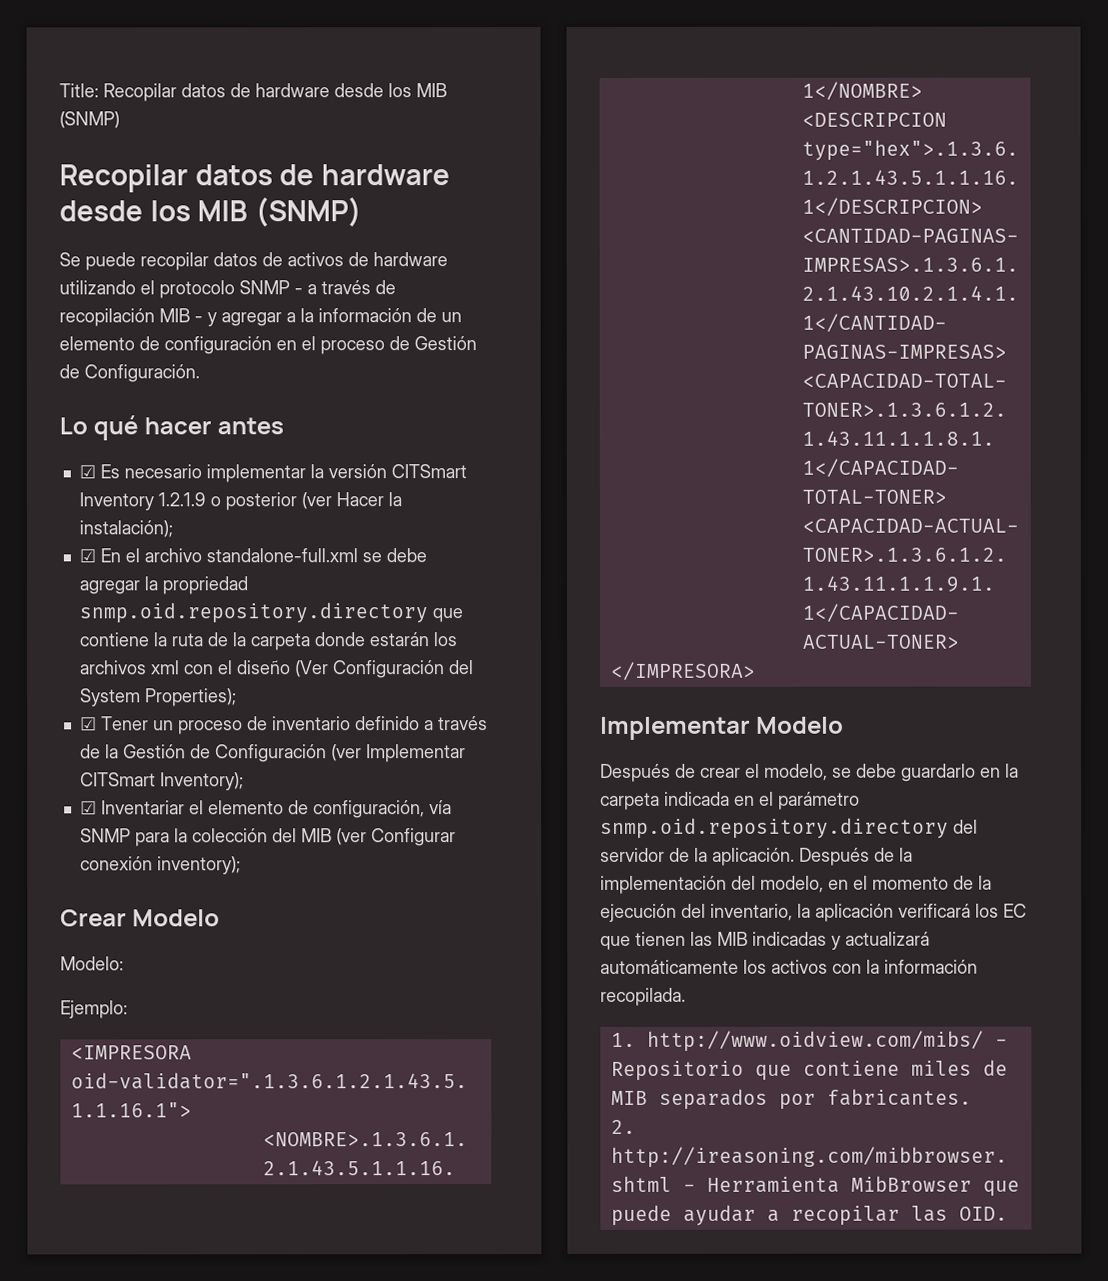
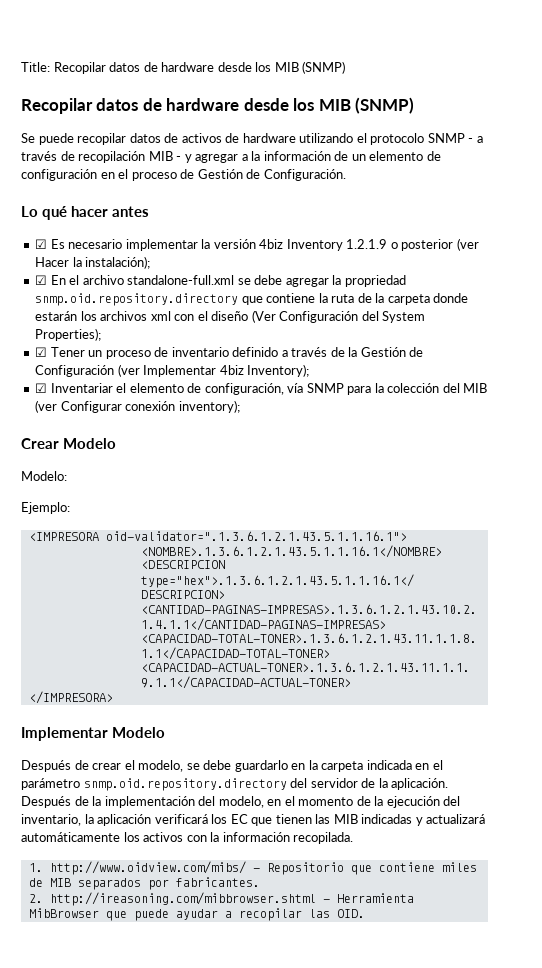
- ☑ Es necesario implementar la versión CITSmart Inventory 1.2.1.9 o posterior (ver Hacer la instalación);
+ ☑ Es necesario implementar la versión 4biz Inventory 1.2.1.9 o posterior (ver Hacer la instalación);
- ☑ Tener un proceso de inventario definido a través de la Gestión de Configuración (ver Implementar CITSmart Inventory);
+ ☑ Tener un proceso de inventario definido a través de la Gestión de Configuración (ver Implementar 4biz Inventory);

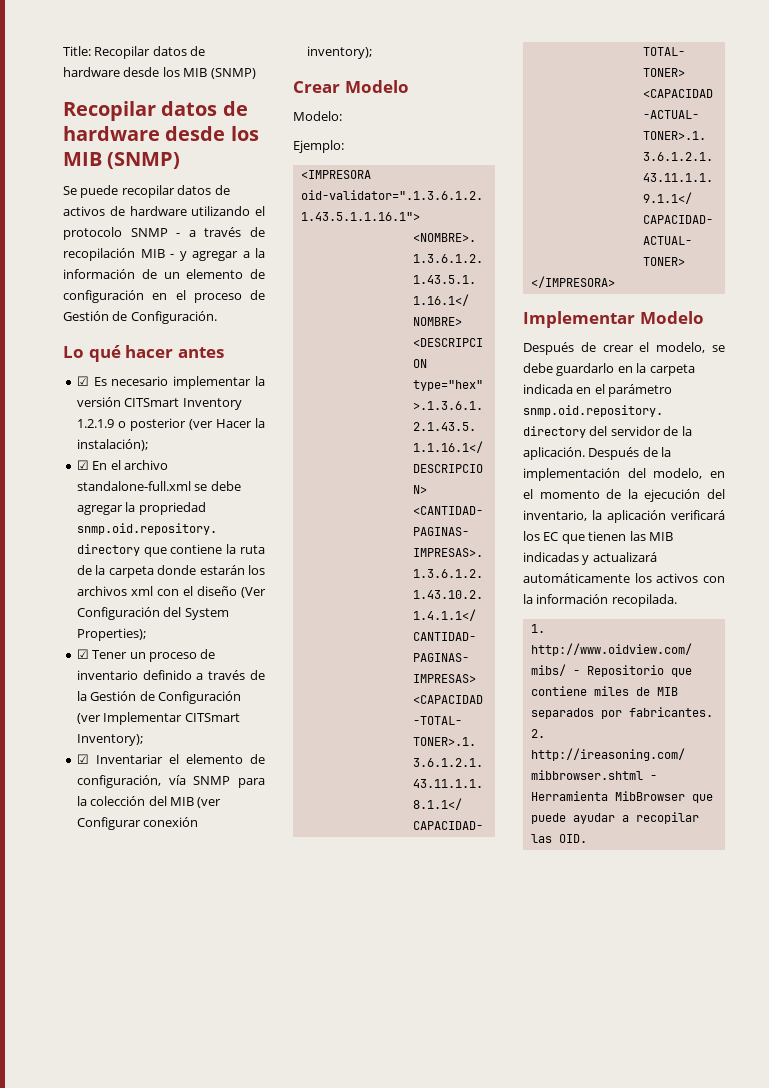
- ☑ Es necesario implementar la versión 4biz Inventory 1.2.1.9 o posterior (ver Hacer la instalación);
+ ☑ Es necesario implementar la versión CITSmart Inventory 1.2.1.9 o posterior (ver Hacer la instalación);
- ☑ Tener un proceso de inventario definido a través de la Gestión de Configuración (ver Implementar 4biz Inventory);
+ ☑ Tener un proceso de inventario definido a través de la Gestión de Configuración (ver Implementar CITSmart Inventory);

